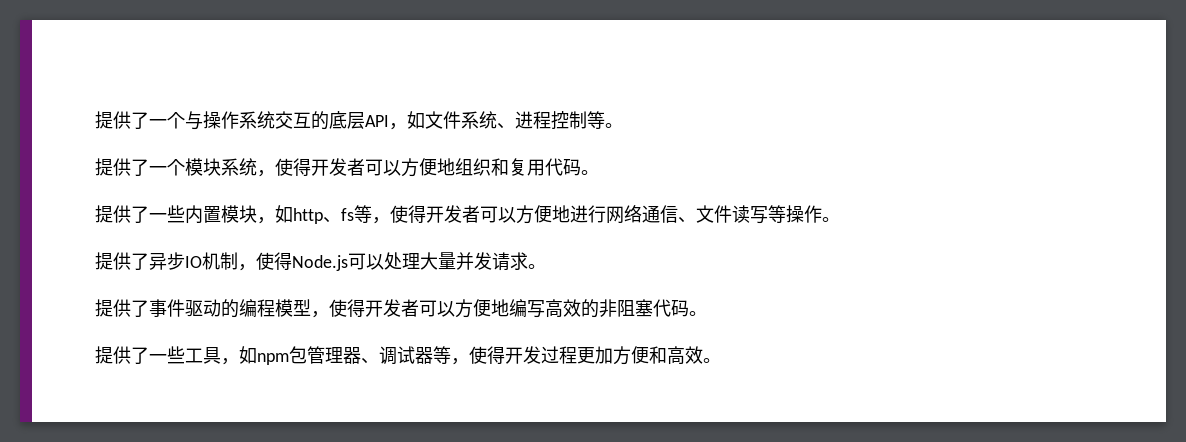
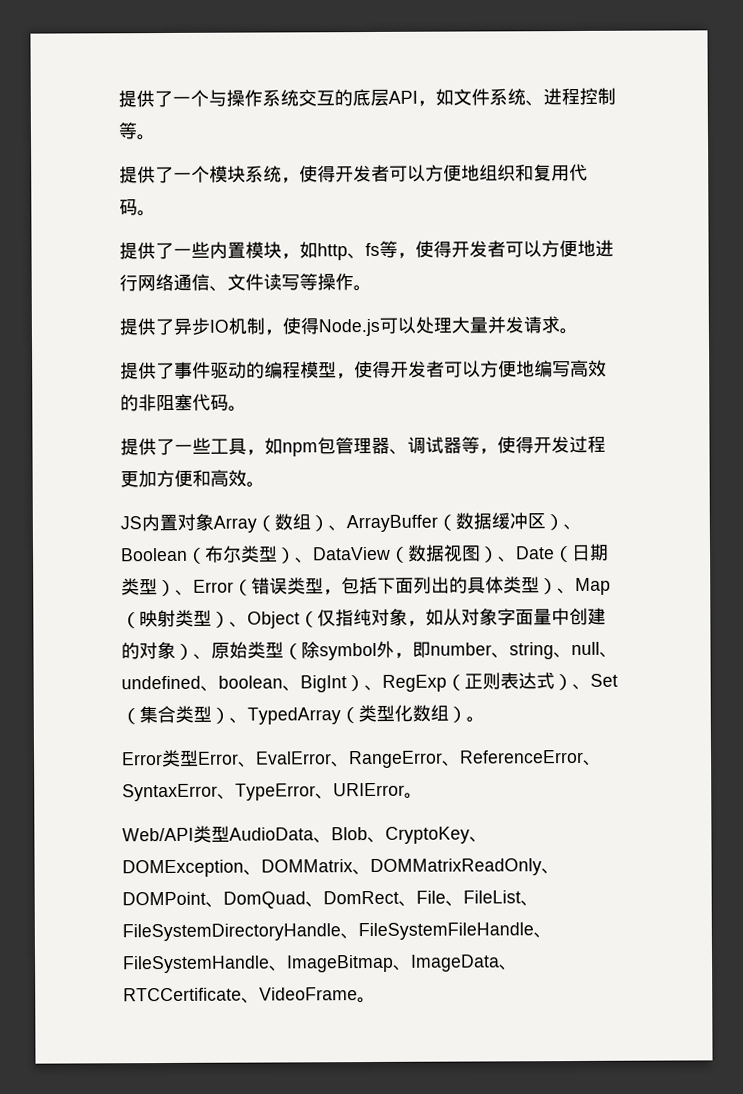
+ JS内置对象Array（数组）、ArrayBuffer（数据缓冲区）、Boolean（布尔类型）、DataView（数据视图）、Date（日期类型）、Error（错误类型，包括下面列出的具体类型）、Map（映射类型）、Object（仅指纯对象，如从对象字面量中创建的对象）、原始类型（除symbol外，即number、string、null、undefined、boolean、BigInt）、RegExp（正则表达式）、Set（集合类型）、TypedArray（类型化数组）。
+ Error类型Error、EvalError、RangeError、ReferenceError、SyntaxError、TypeError、URIError。
+ Web/API类型AudioData、Blob、CryptoKey、DOMException、DOMMatrix、DOMMatrixReadOnly、DOMPoint、DomQuad、DomRect、File、FileList、FileSystemDirectoryHandle、FileSystemFileHandle、FileSystemHandle、ImageBitmap、ImageData、RTCCertificate、VideoFrame。

